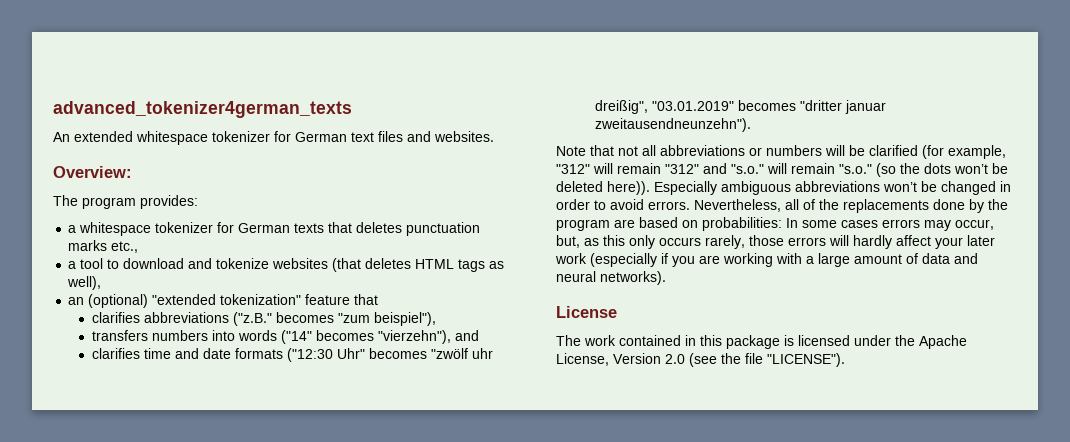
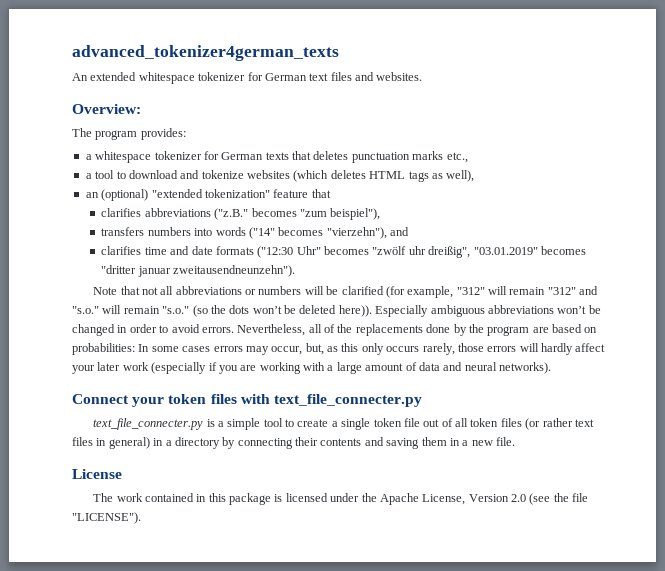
- a tool to download and tokenize websites (that deletes HTML tags as well),
+ a tool to download and tokenize websites (which deletes HTML tags as well),
+ Connect your token files with text_file_connecter.py
+ text_file_connecter.py is a simple tool to create a single token file out of all token files (or rather text files in general) in a directory by connecting their contents and saving them in a new file.

